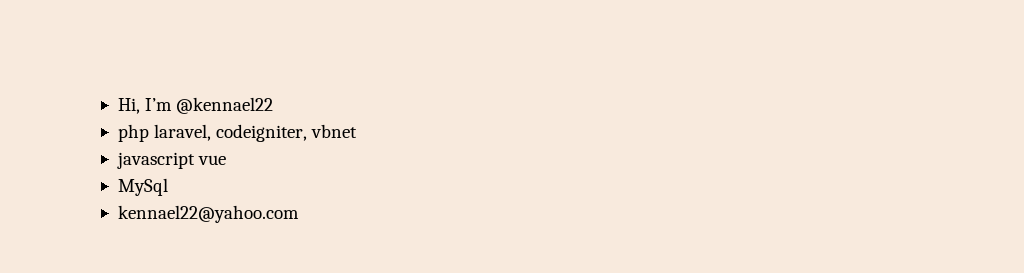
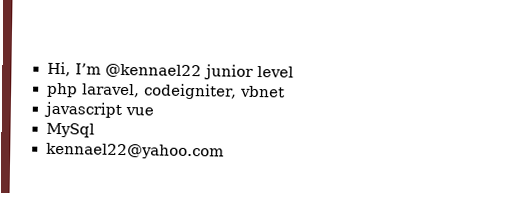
- Hi, I’m @kennael22
+ Hi, I’m @kennael22 junior level

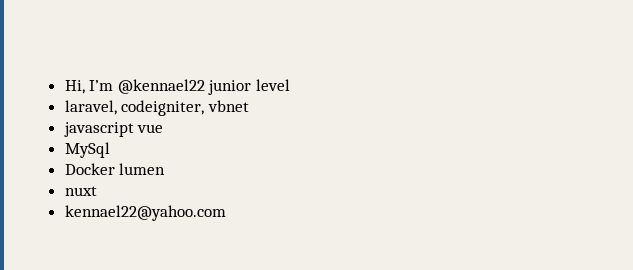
- php laravel, codeigniter, vbnet
+ laravel, codeigniter, vbnet
+ Docker lumen
+ nuxt

